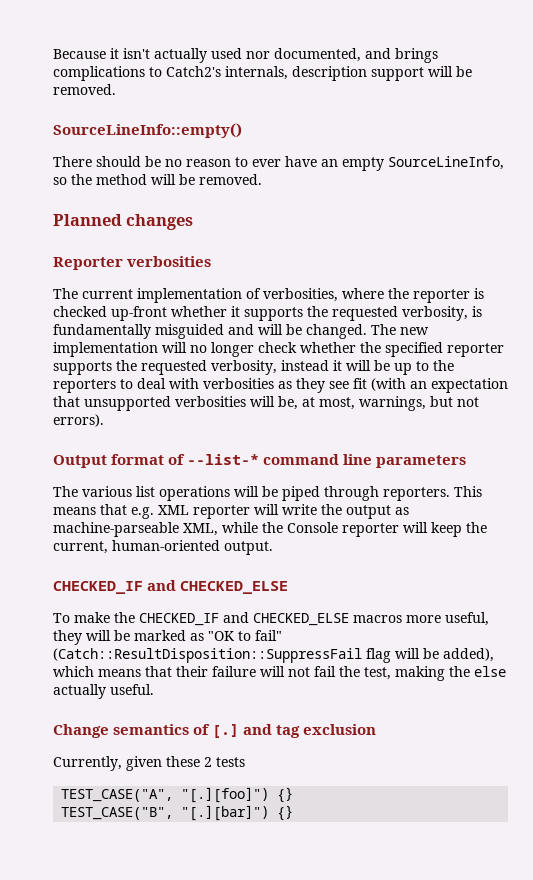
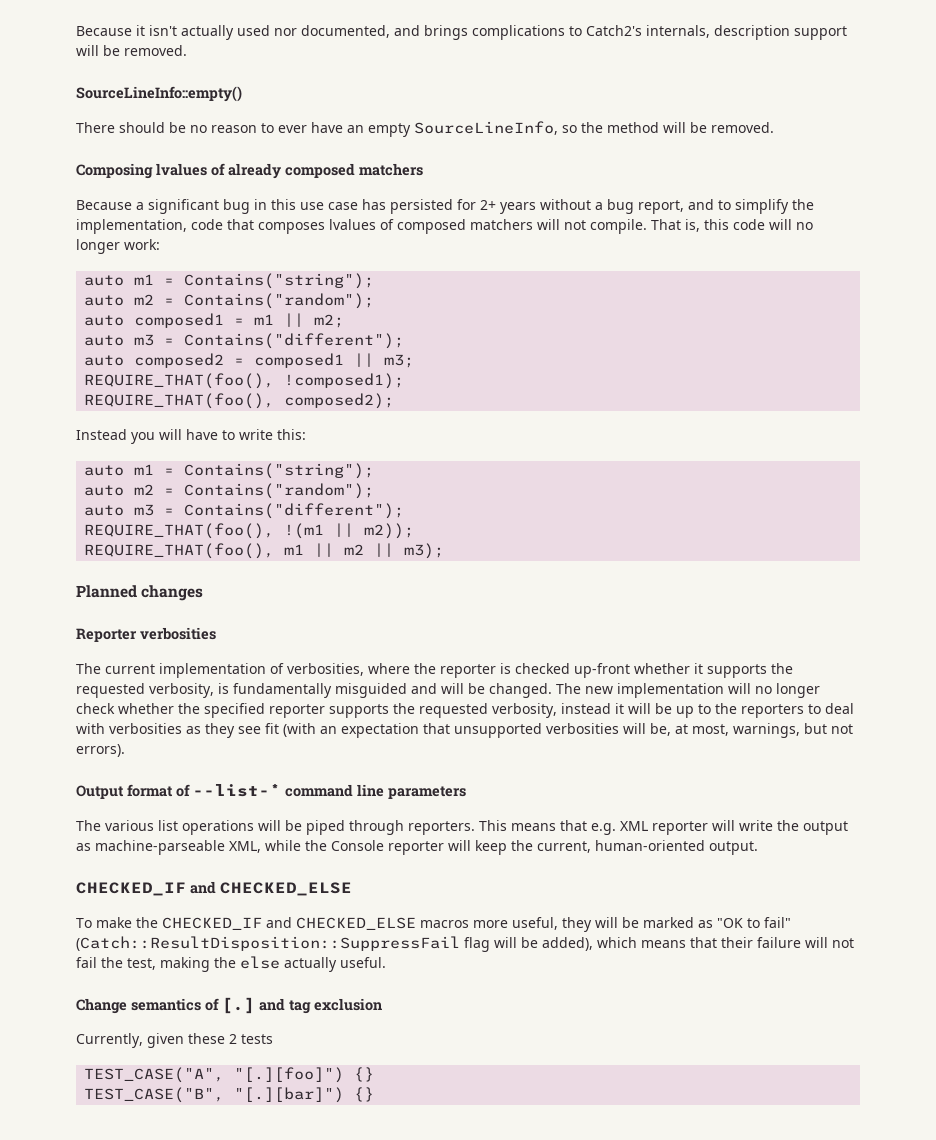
+ Composing lvalues of already composed matchers
+ Because a significant bug in this use case has persisted for 2+ years without a bug report, and to simplify the implementation, code that composes lvalues of composed matchers will not compile. That is, this code will no longer work:
+ auto m1 = Contains("string");
+ auto m2 = Contains("random");
+ auto composed1 = m1 || m2;
+ auto m3 = Contains("different");
+ auto composed2 = composed1 || m3;
+ REQUIRE_THAT(foo(), !composed1);
+ REQUIRE_THAT(foo(), composed2);
+ Instead you will have to write this:
+ auto m1 = Contains("string");
+ auto m2 = Contains("random");
+ auto m3 = Contains("different");
+ REQUIRE_THAT(foo(), !(m1 || m2));
+ REQUIRE_THAT(foo(), m1 || m2 || m3);

